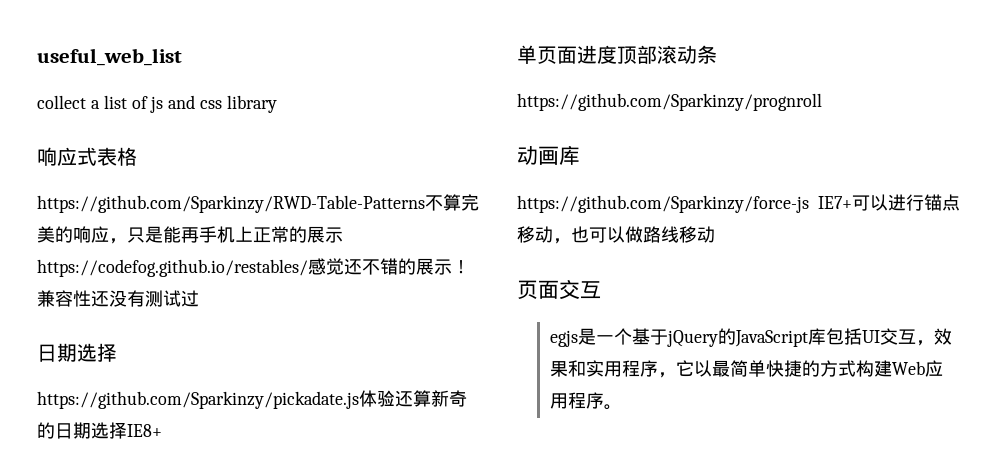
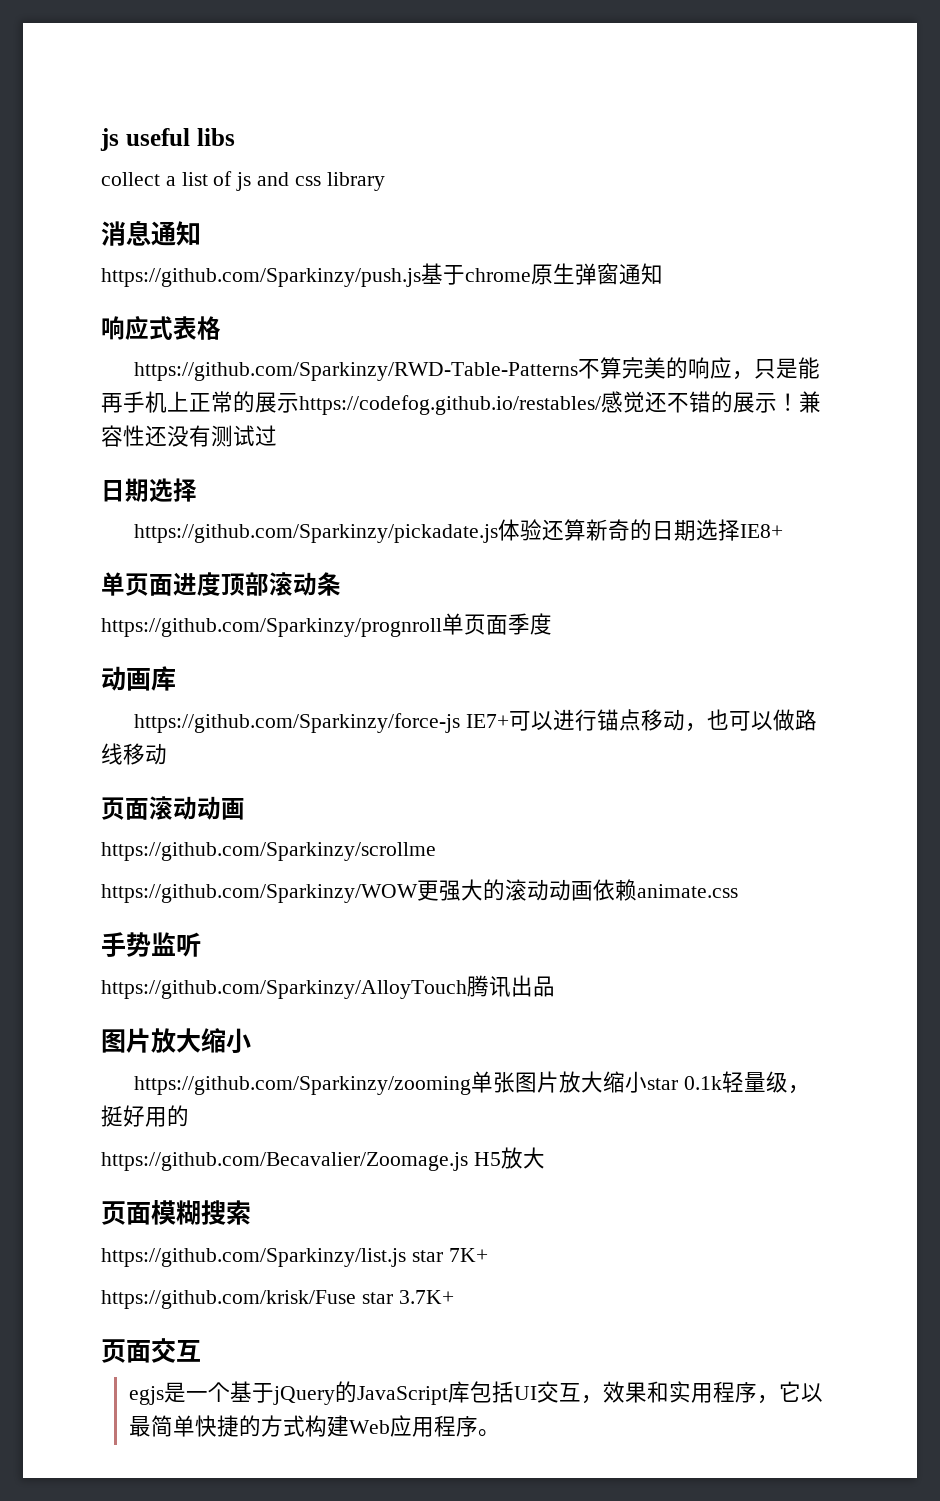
- useful_web_list
+ js useful libs
+ 消息通知
+ https://github.com/Sparkinzy/push.js基于chrome原生弹窗通知
- https://github.com/Sparkinzy/prognroll
+ https://github.com/Sparkinzy/prognroll单页面季度
+ 页面滚动动画
+ https://github.com/Sparkinzy/scrollme
+ https://github.com/Sparkinzy/WOW更强大的滚动动画依赖animate.css
+ 手势监听
+ https://github.com/Sparkinzy/AlloyTouch腾讯出品
+ 图片放大缩小
+ https://github.com/Sparkinzy/zooming单张图片放大缩小star 0.1k轻量级，挺好用的
+ https://github.com/Becavalier/Zoomage.js H5放大
+ 页面模糊搜索
+ https://github.com/Sparkinzy/list.js star 7K+
+ https://github.com/krisk/Fuse star 3.7K+

